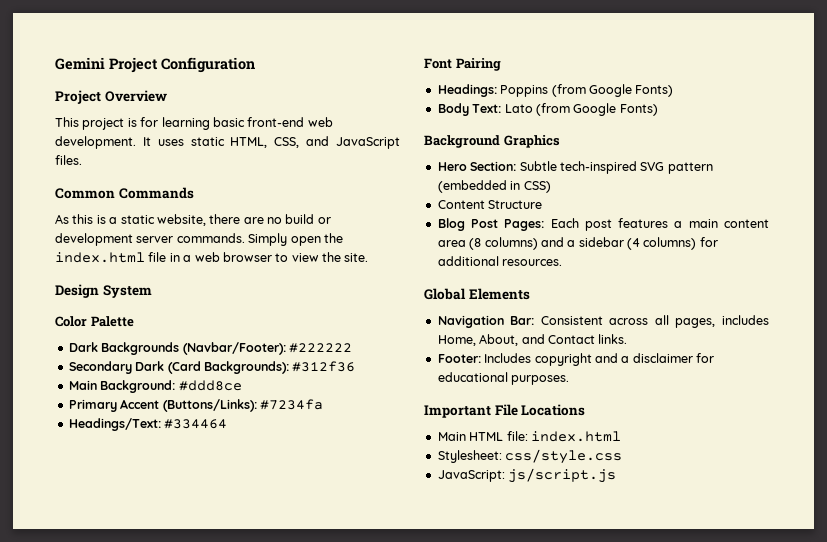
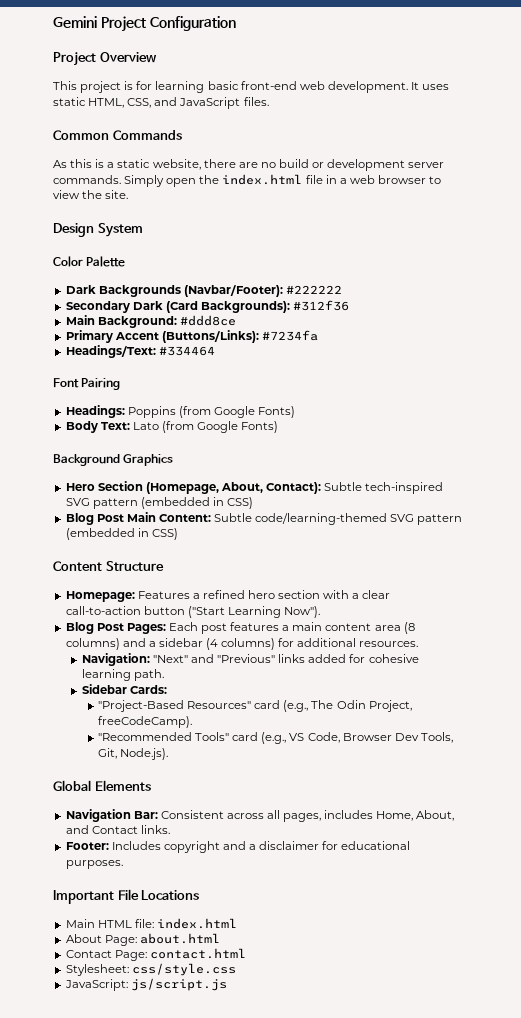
- Hero Section: Subtle tech-inspired SVG pattern (embedded in CSS)
+ Hero Section (Homepage, About, Contact): Subtle tech-inspired SVG pattern (embedded in CSS)
+ Blog Post Main Content: Subtle code/learning-themed SVG pattern (embedded in CSS)
  Content Structure
+ Homepage: Features a refined hero section with a clear call-to-action button ("Start Learning Now").
+ Navigation: "Next" and "Previous" links added for cohesive learning path.
+ Sidebar Cards:
+ "Project-Based Resources" card (e.g., The Odin Project, freeCodeCamp).
+ "Recommended Tools" card (e.g., VS Code, Browser Dev Tools, Git, Node.js).
+ About Page: about.html
+ Contact Page: contact.html

